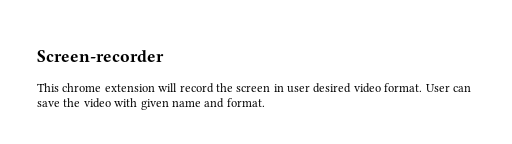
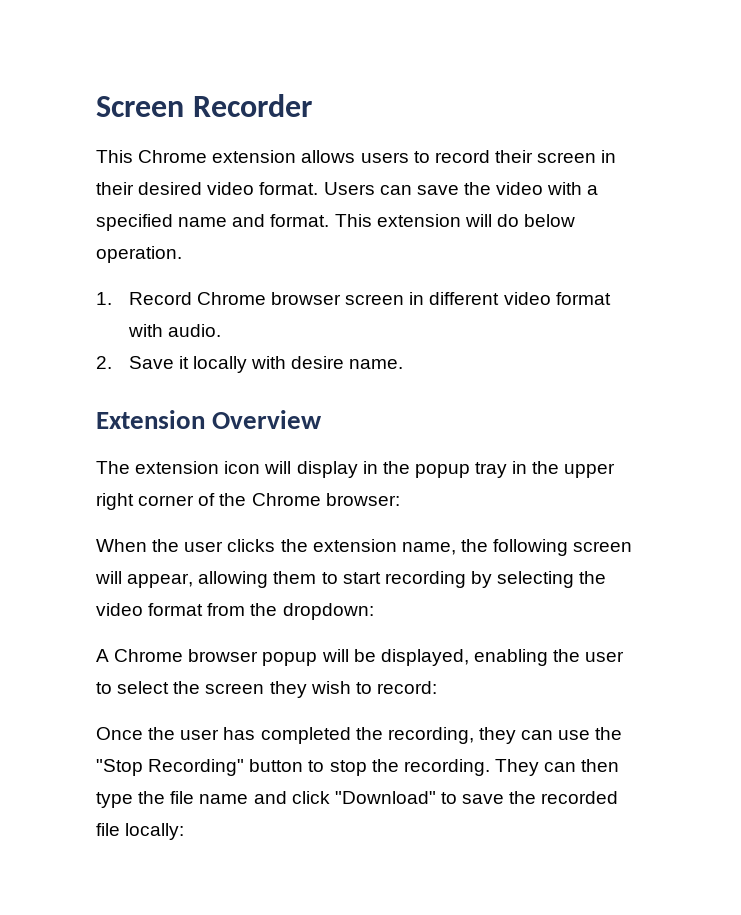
- Screen-recorder
- This chrome extension will record the screen in user desired video format.
+ Screen Recorder
+ This Chrome extension allows users to record their screen in their desired video format.
- User can save the video with given name and format.
+ Users can save the video with a specified name and format.
+ This extension will do below operation.
+ 1. Record Chrome browser screen in different video format with audio.
+ 2. Save it locally with desire name.
+ Extension Overview
+ The extension icon will display in the popup tray in the upper right corner of the Chrome browser:
+ When the user clicks the extension name, the following screen will appear, allowing them to start recording by selecting the video format from the dropdown:
+ A Chrome browser popup will be displayed, enabling the user to select the screen they wish to record:
+ Once the user has completed the recording, they can use the "Stop Recording" button to stop the recording. They can then type the file name and click "Download" to save the recorded file locally:

